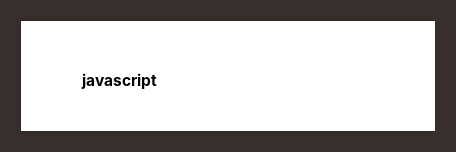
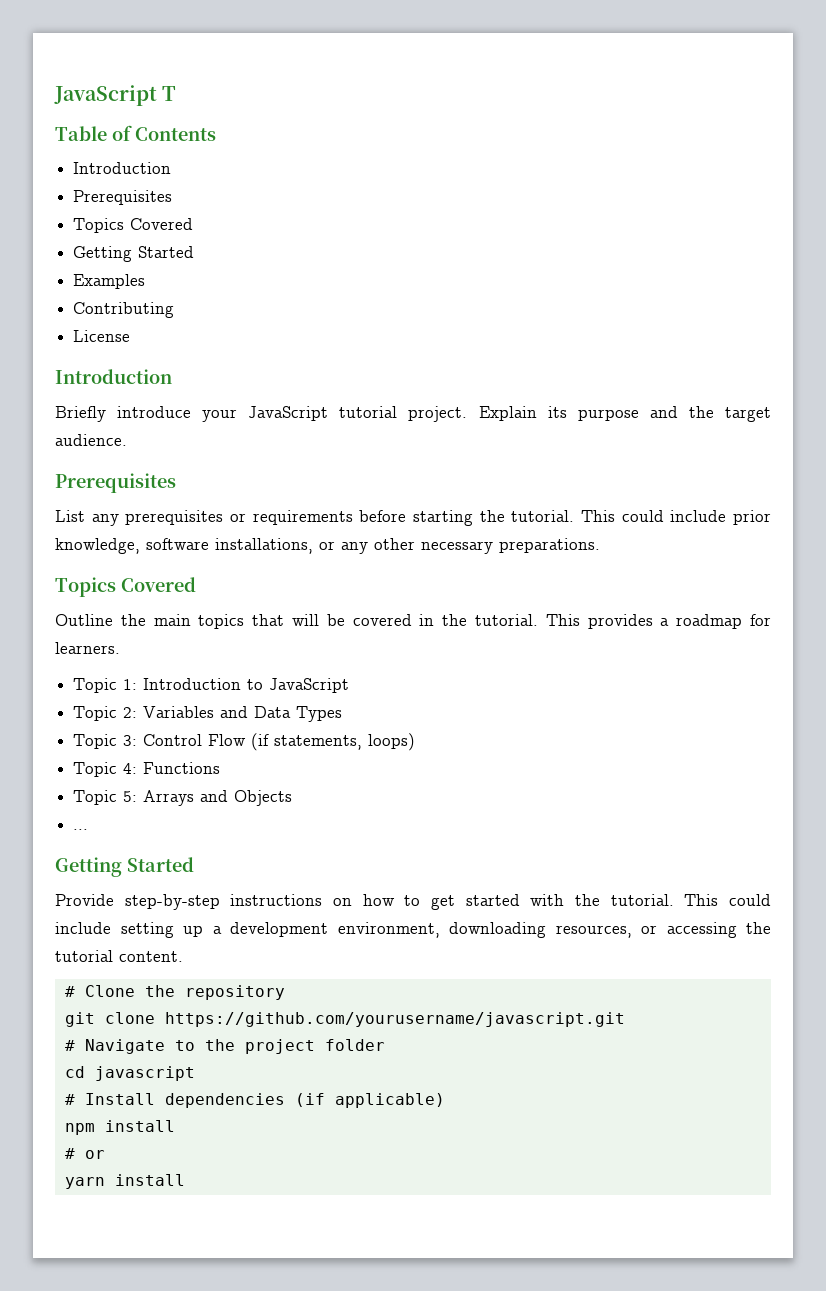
- javascript
+ JavaScript T
+ Table of Contents
+ Introduction
+ Prerequisites
+ Topics Covered
+ Getting Started
+ Examples
+ Contributing
+ License
+ Introduction
+ Briefly introduce your JavaScript tutorial project. Explain its purpose and the target audience.
+ Prerequisites
+ List any prerequisites or requirements before starting the tutorial. This could include prior knowledge, software installations, or any other necessary preparations.
+ Topics Covered
+ Outline the main topics that will be covered in the tutorial. This provides a roadmap for learners.
+ Topic 1: Introduction to JavaScript
+ Topic 2: Variables and Data Types
+ Topic 3: Control Flow (if statements, loops)
+ Topic 4: Functions
+ Topic 5: Arrays and Objects
+ ...
+ Getting Started
+ Provide step-by-step instructions on how to get started with the tutorial. This could include setting up a development environment, downloading resources, or accessing the tutorial content.
+ # Clone the repository
+ git clone https://github.com/yourusername/javascript.git
+ # Navigate to the project folder
+ cd javascript
+ # Install dependencies (if applicable)
+ npm install
+ # or
+ yarn install

